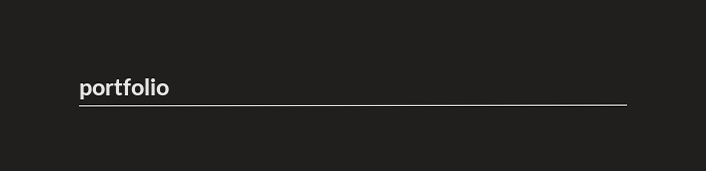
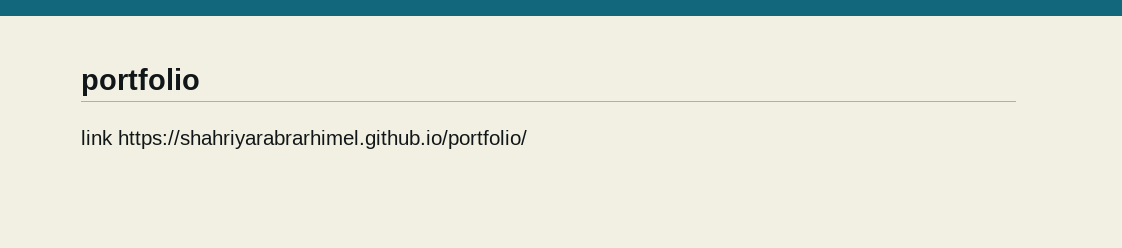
+ link https://shahriyarabrarhimel.github.io/portfolio/

